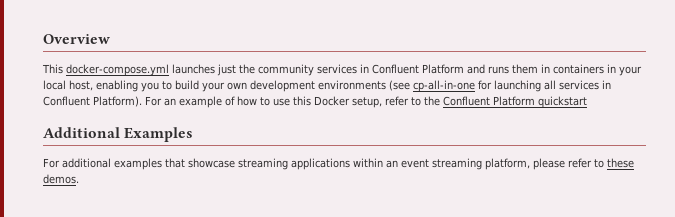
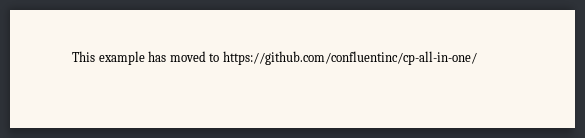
- Overview
- This docker-compose.yml launches just the community services in Confluent Platform and runs them in containers in your local host, enabling you to build your own development environments (see cp-all-in-one for launching all services in Confluent Platform). For an example of how to use this Docker setup, refer to the Confluent Platform quickstart
- Additional Examples
- For additional examples that showcase streaming applications within an event streaming platform, please refer to these demos.
+ This example has moved to https://github.com/confluentinc/cp-all-in-one/

